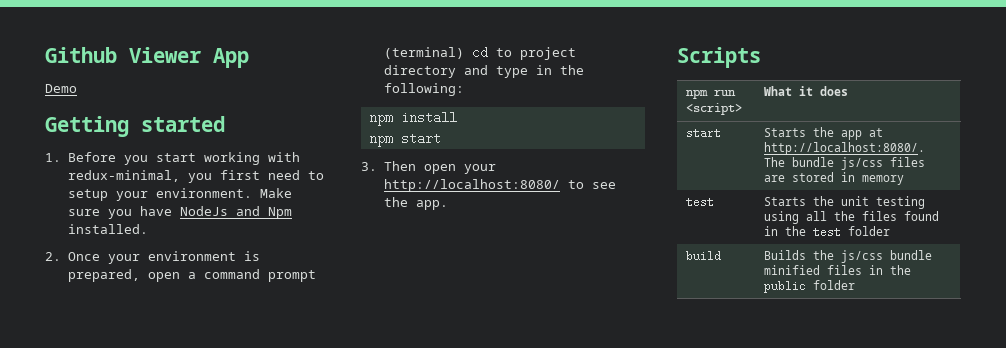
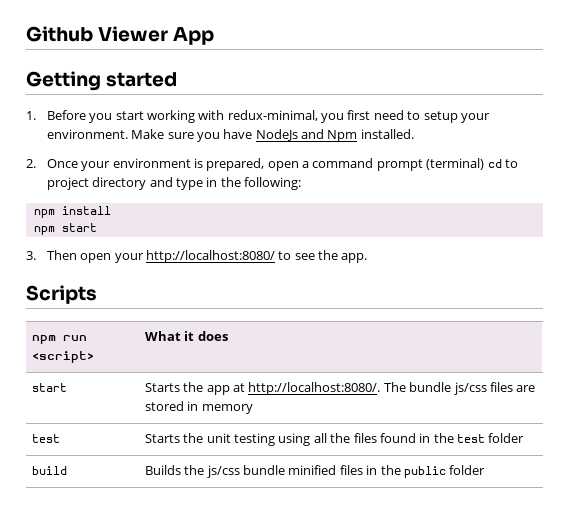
- Demo

